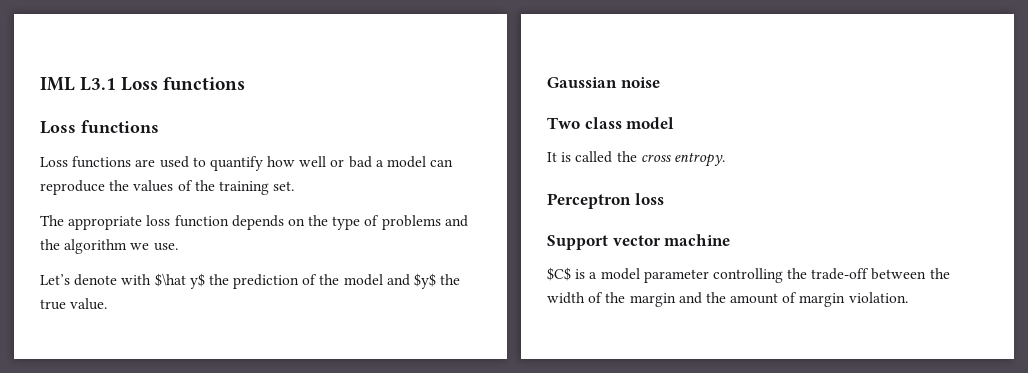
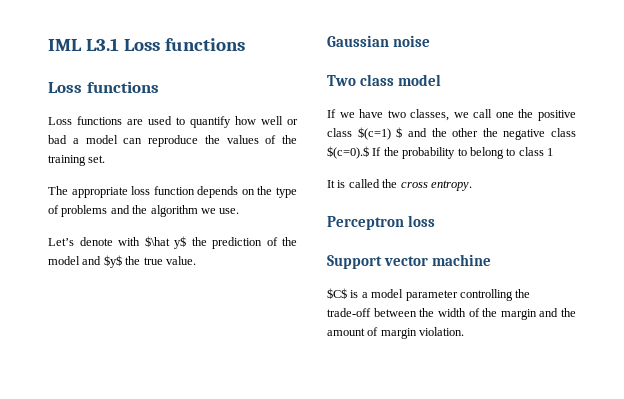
+ If we have two classes, we call one the positive class $(c=1) $ and the other the negative class $(c=0).$ If the probability to belong to class 1

